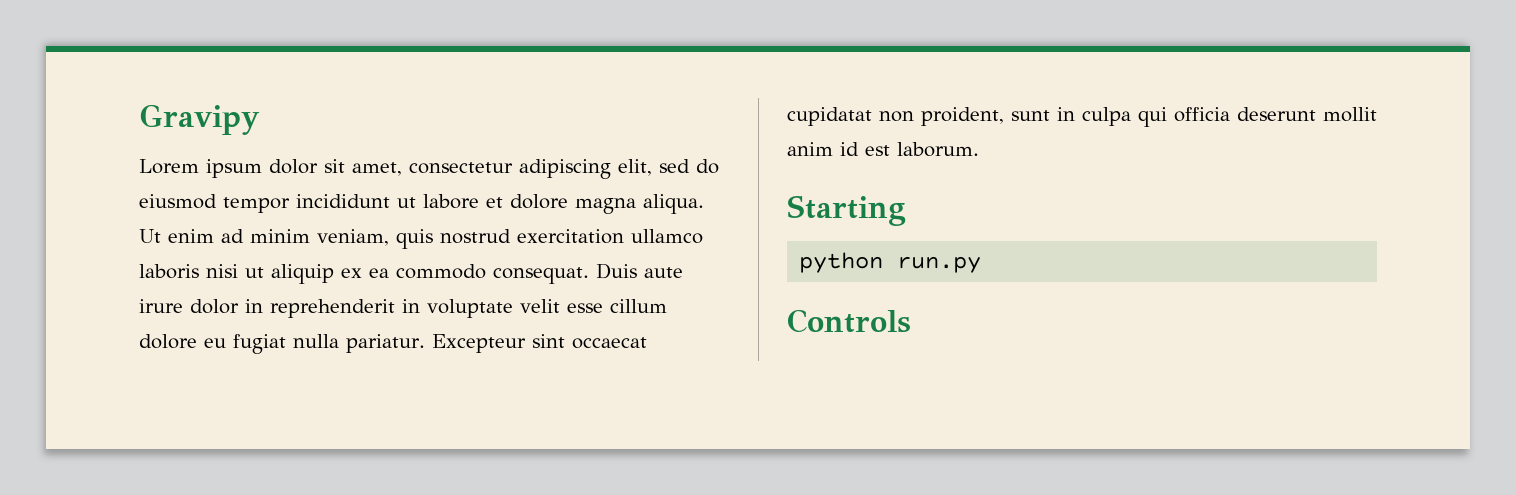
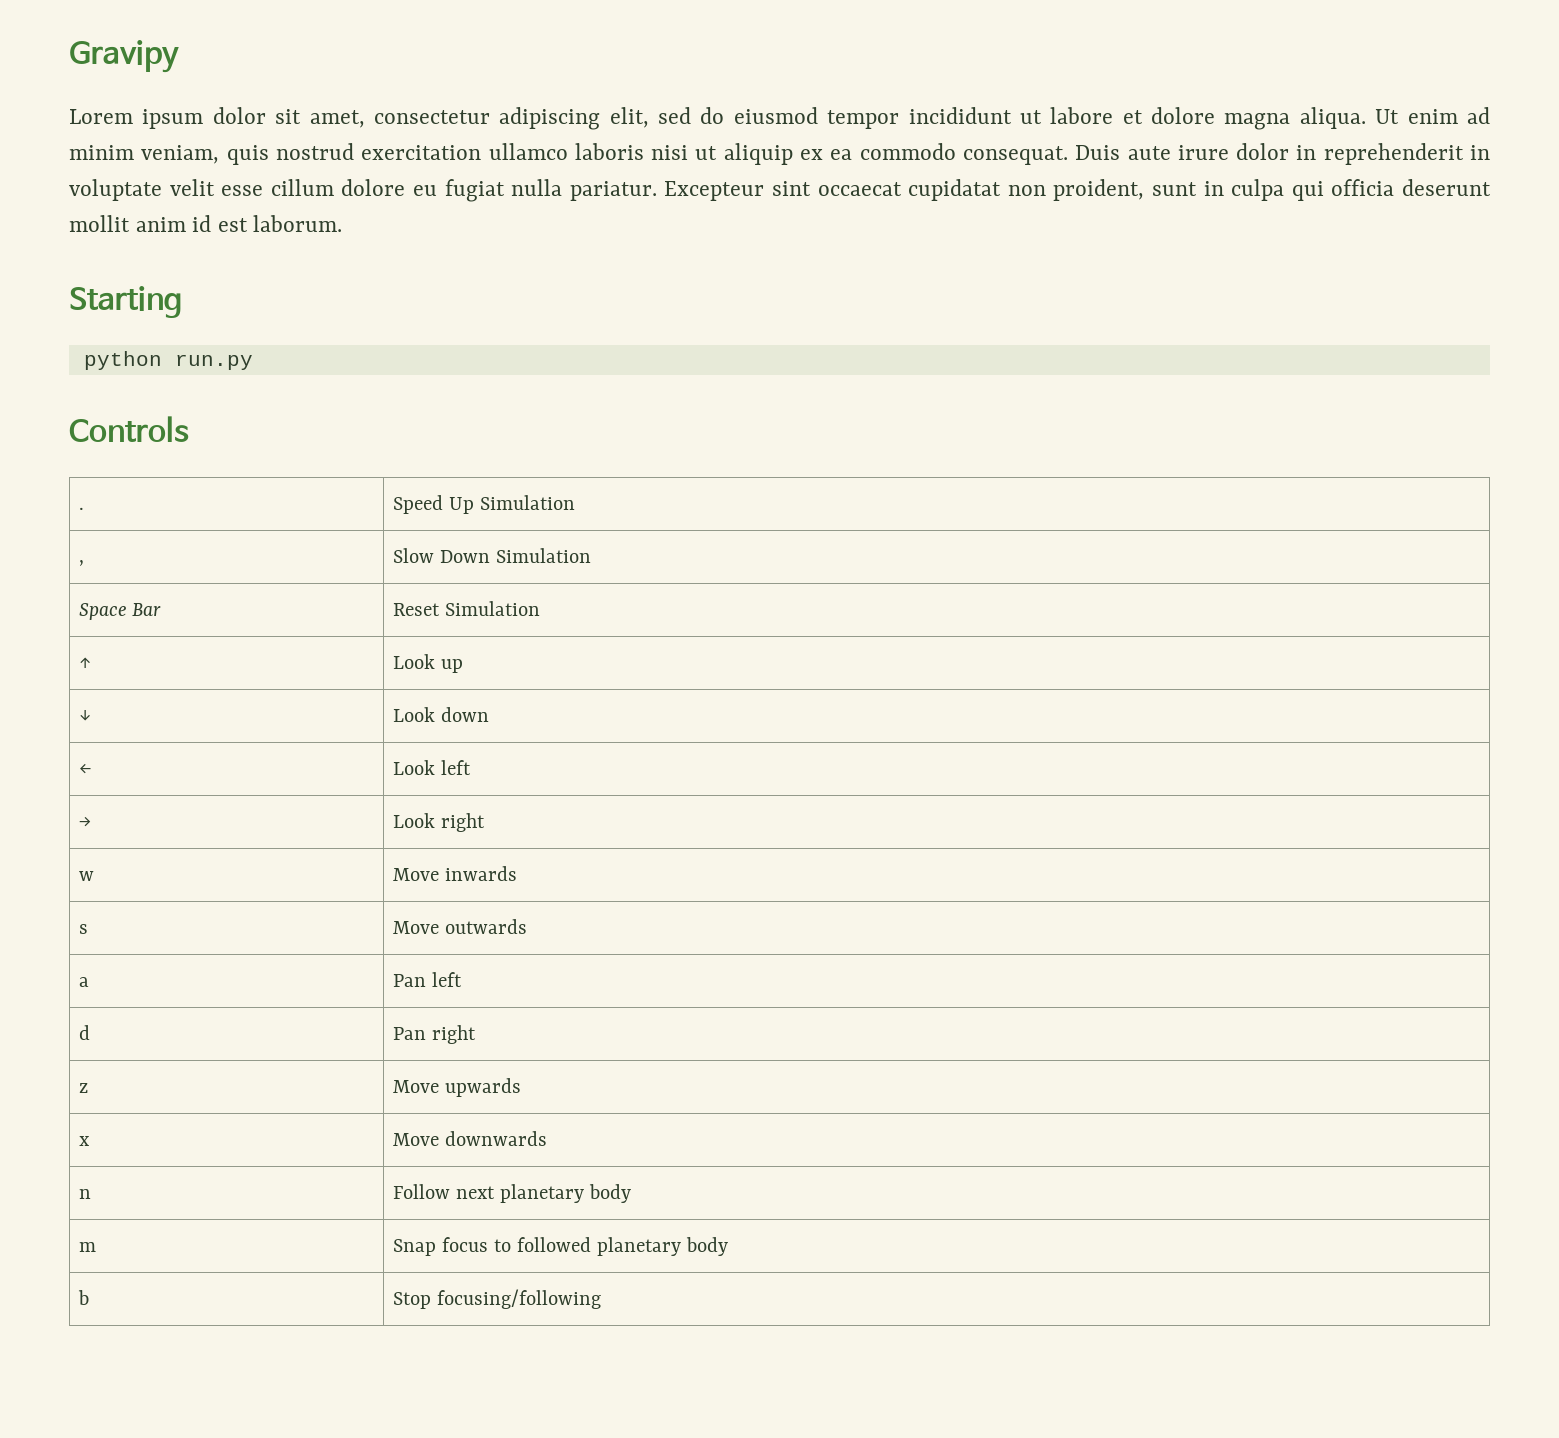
+ . | Speed Up Simulation
+ , | Slow Down Simulation
+ Space Bar | Reset Simulation
+ ↑ | Look up
+ ↓ | Look down
+ ← | Look left
+ → | Look right
+ w | Move inwards
+ s | Move outwards
+ a | Pan left
+ d | Pan right
+ z | Move upwards
+ x | Move downwards
+ n | Follow next planetary body
+ m | Snap focus to followed planetary body
+ b | Stop focusing/following

